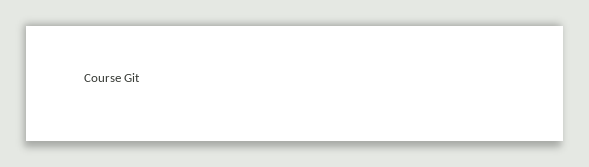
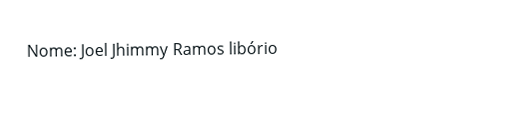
- Course Git
+ Nome: Joel Jhimmy Ramos libório

